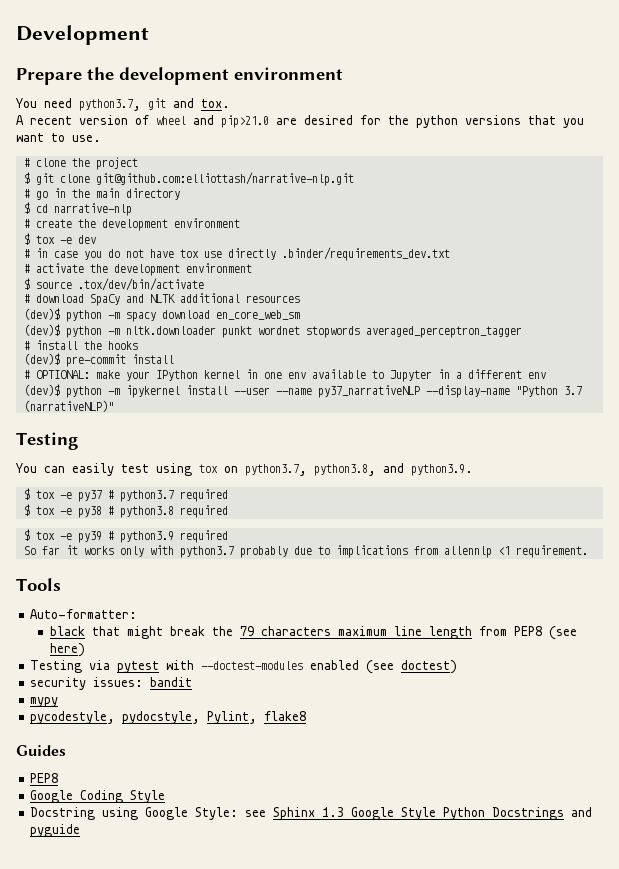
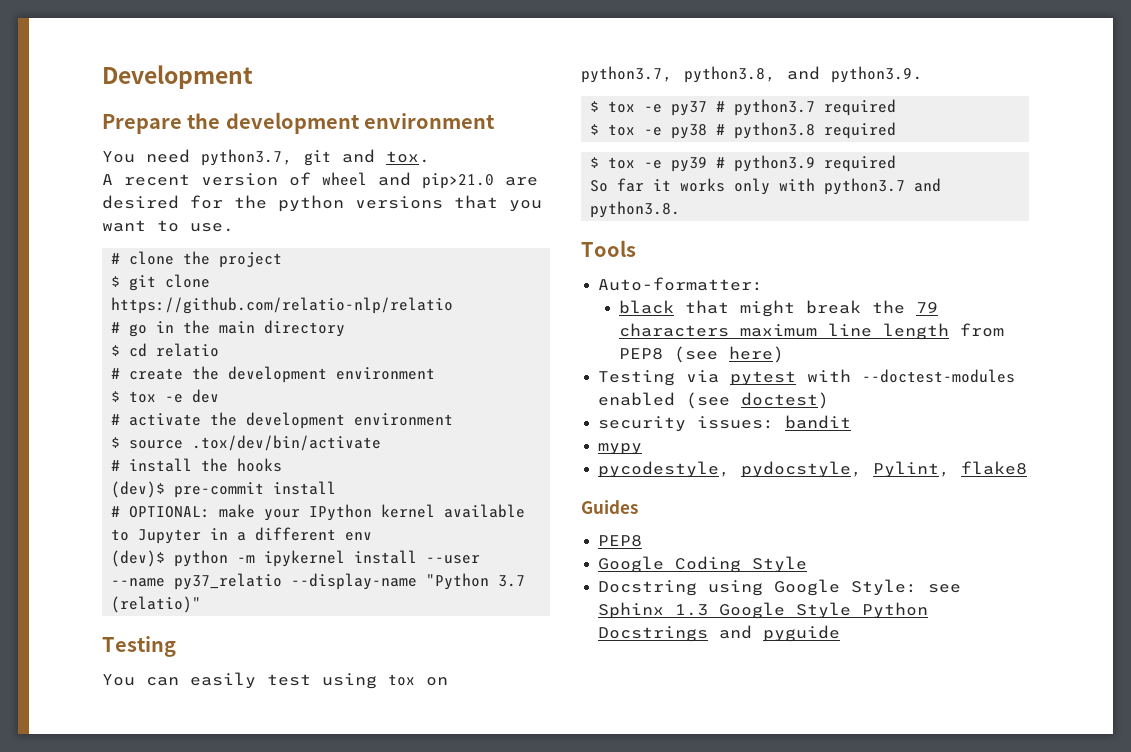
- $ git clone git@github.com:elliottash/narrative-nlp.git
+ $ git clone https://github.com/relatio-nlp/relatio
- $ cd narrative-nlp
+ $ cd relatio
- # in case you do not have tox use directly .binder/requirements_dev.txt
- # download SpaCy and NLTK additional resources
- (dev)$ python -m spacy download en_core_web_sm
- (dev)$ python -m nltk.downloader punkt wordnet stopwords averaged_perceptron_tagger
- # OPTIONAL: make your IPython kernel in one env available to Jupyter in a different env
+ # OPTIONAL: make your IPython kernel available to Jupyter in a different env
- (dev)$ python -m ipykernel install --user --name py37_narrativeNLP --display-name "Python 3.7 (narrativeNLP)"
+ (dev)$ python -m ipykernel install --user --name py37_relatio --display-name "Python 3.7 (relatio)"
- So far it works only with python3.7 probably due to implications from allennlp <1 requirement.
+ So far it works only with python3.7 and python3.8.

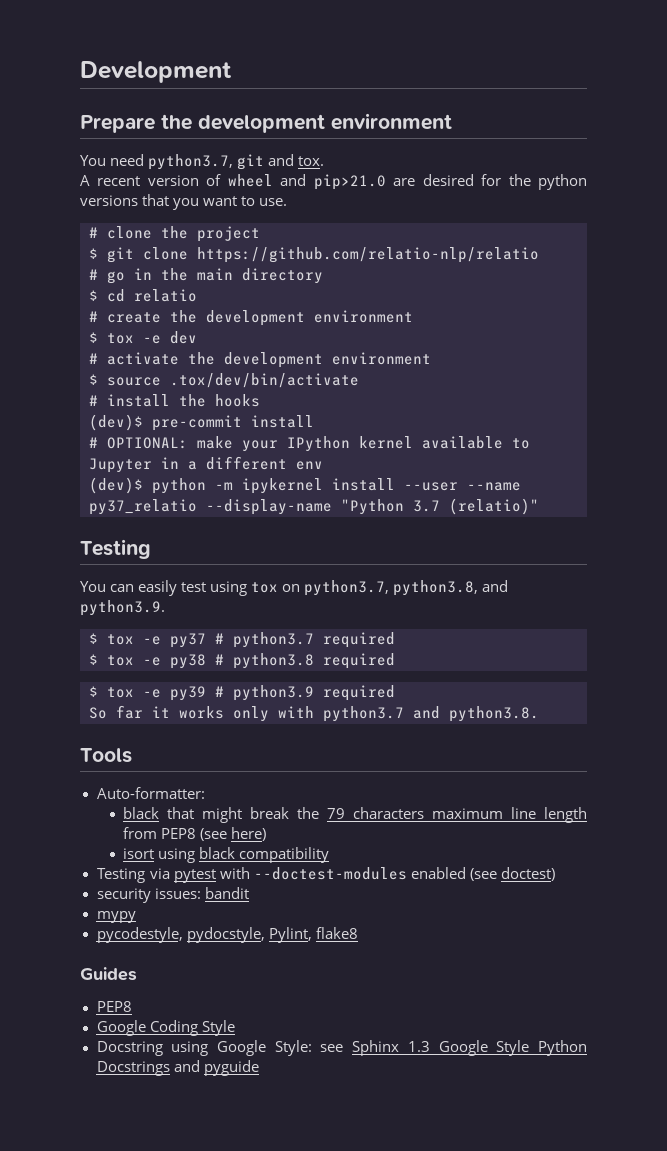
+ isort using black compatibility

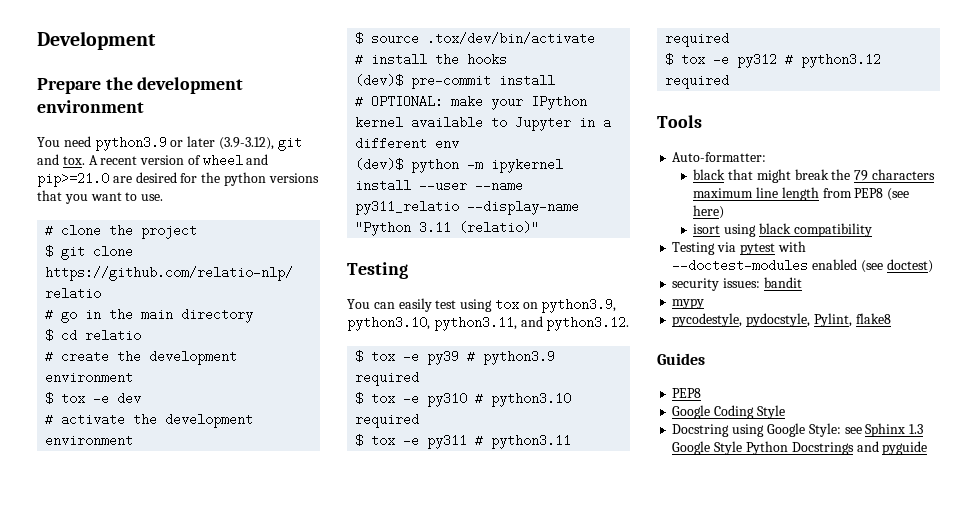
- You need python3.7, git and tox.
- A recent version of wheel and pip>21.0 are desired for the python versions that you want to use.
+ You need python3.9 or later (3.9-3.12), git and tox. A recent version of wheel and pip>=21.0 are desired for the python versions that you want to use.
- (dev)$ python -m ipykernel install --user --name py37_relatio --display-name "Python 3.7 (relatio)"
+ (dev)$ python -m ipykernel install --user --name py311_relatio --display-name "Python 3.11 (relatio)"
- You can easily test using tox on python3.7, python3.8, and python3.9.
- $ tox -e py37 # python3.7 required
- $ tox -e py38 # python3.8 required
+ You can easily test using tox on python3.9, python3.10, python3.11, and python3.12.
- So far it works only with python3.7 and python3.8.
+ $ tox -e py310 # python3.10 required
+ $ tox -e py311 # python3.11 required
+ $ tox -e py312 # python3.12 required

